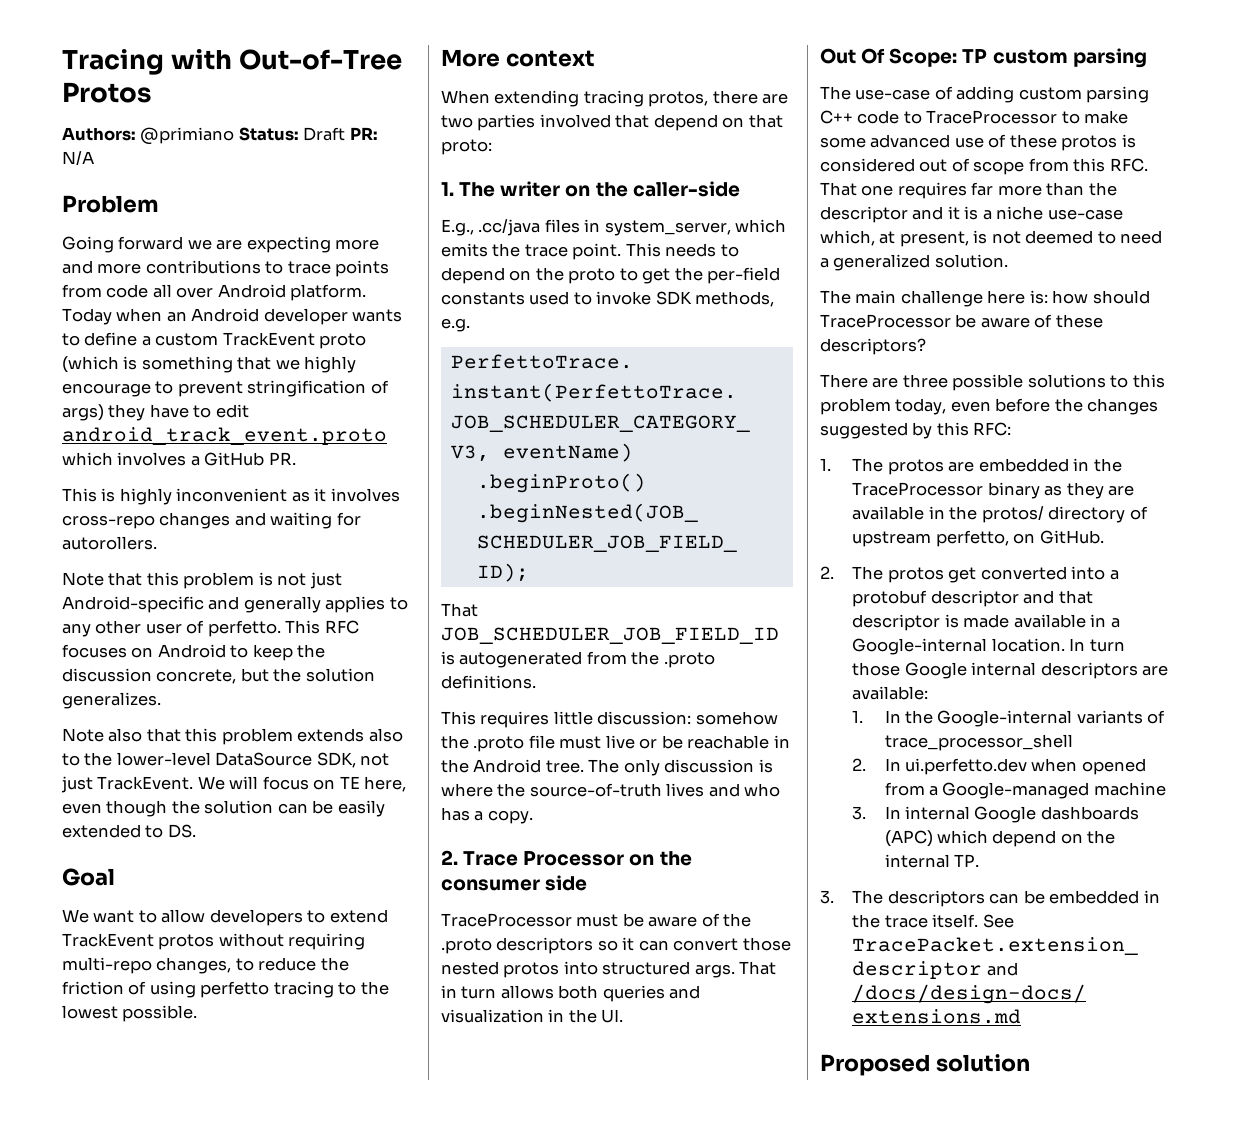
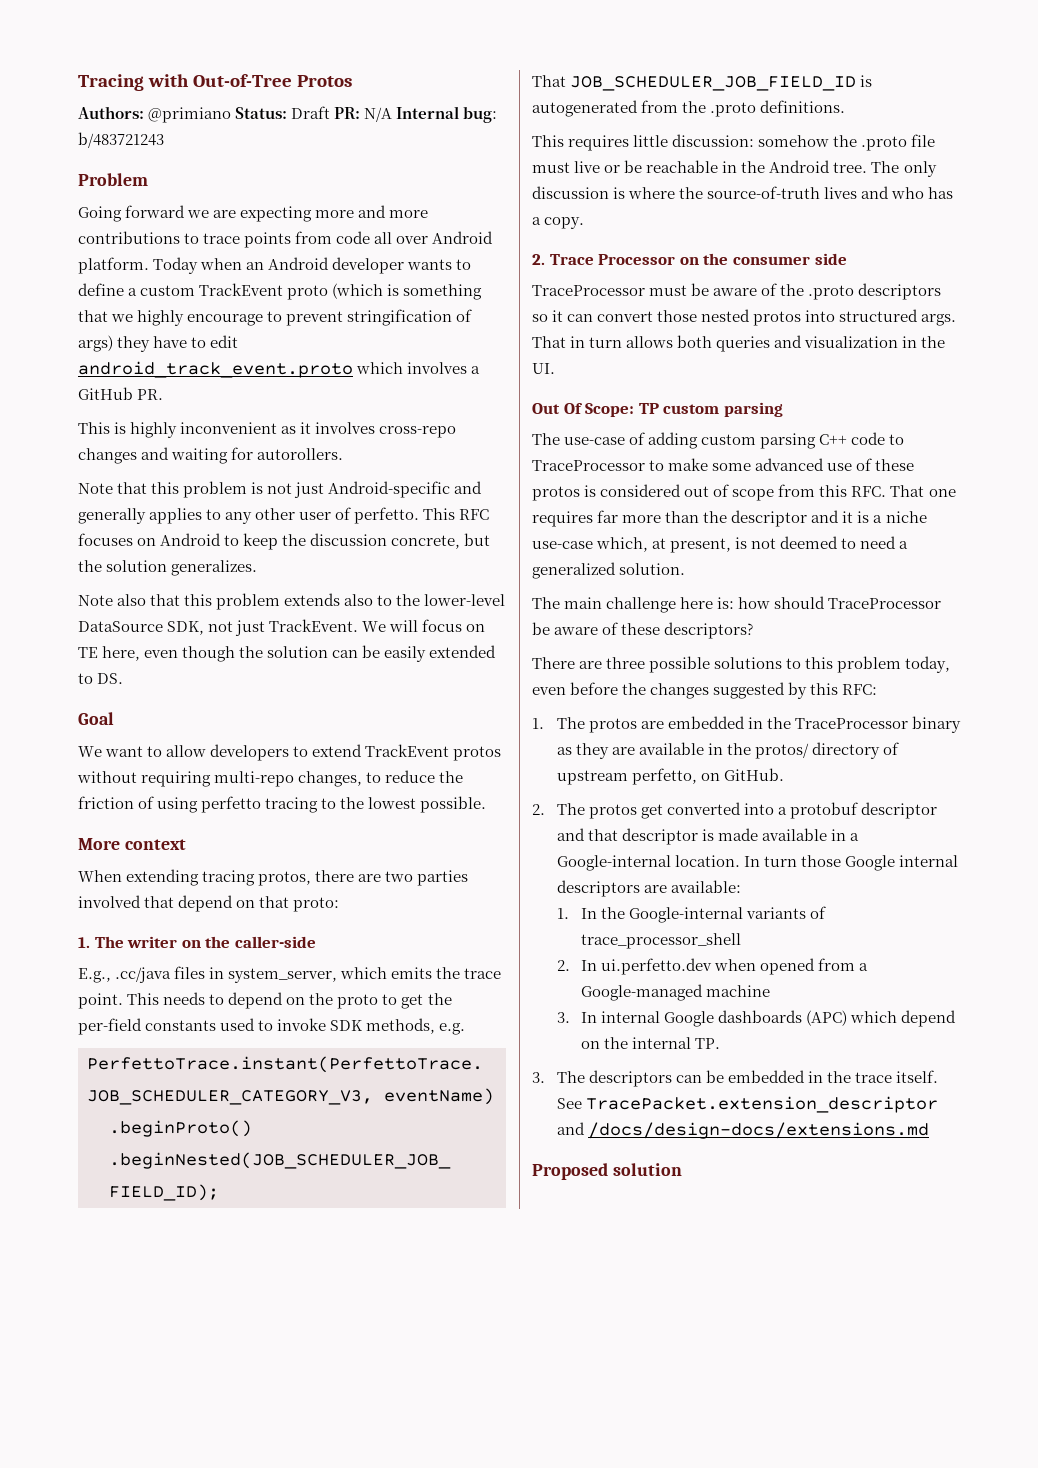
- Authors: @primiano Status: Draft PR: N/A
+ Authors: @primiano Status: Draft PR: N/A Internal bug: b/483721243

